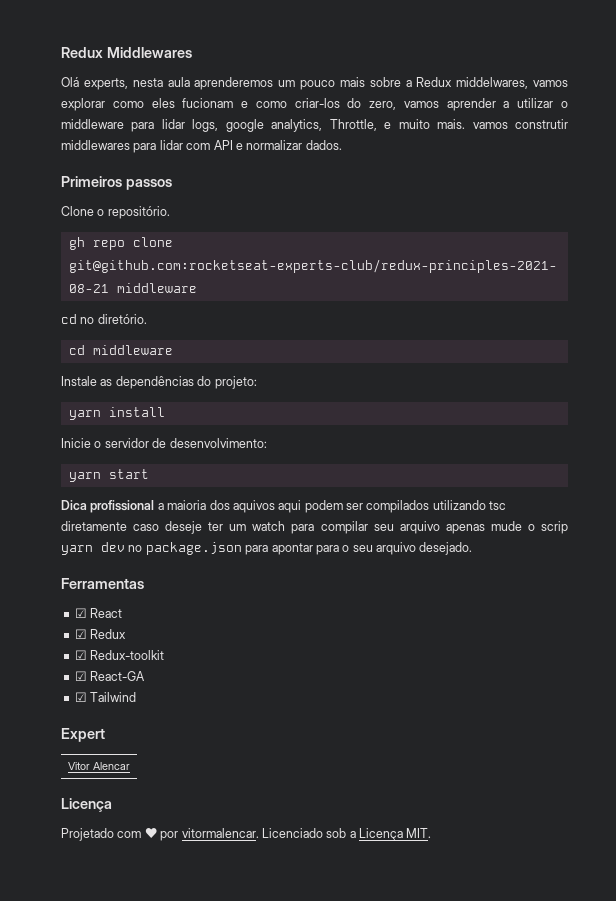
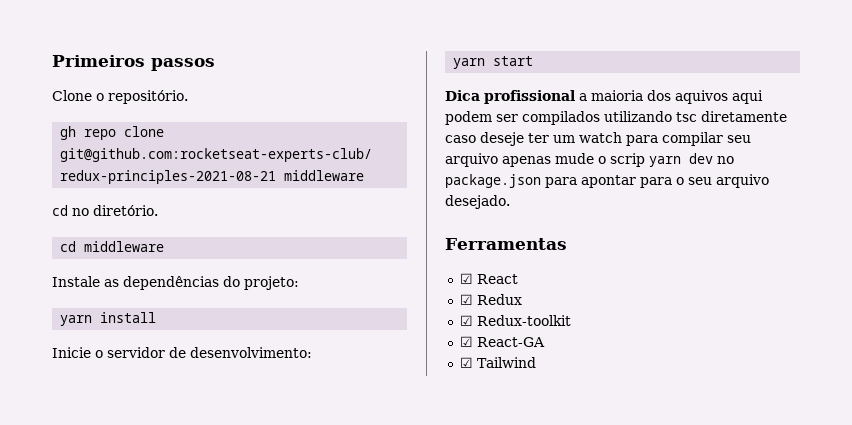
- Redux Middlewares
- Olá experts, nesta aula aprenderemos um pouco mais sobre a Redux middelwares, vamos explorar como eles fucionam e como criar-los do zero, vamos aprender a utilizar o middleware para lidar logs, google analytics, Throttle, e muito mais. vamos construtir middlewares para lidar com API e normalizar dados.
- Expert
- Vitor Alencar
- Licença
- Projetado com ♥ por vitormalencar. Licenciado sob a Licença MIT.

